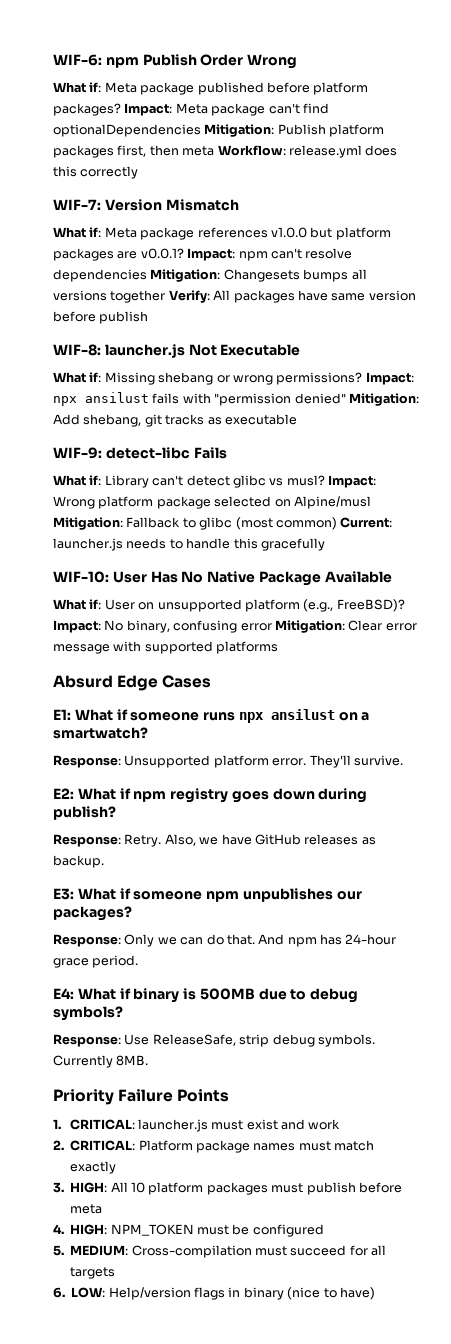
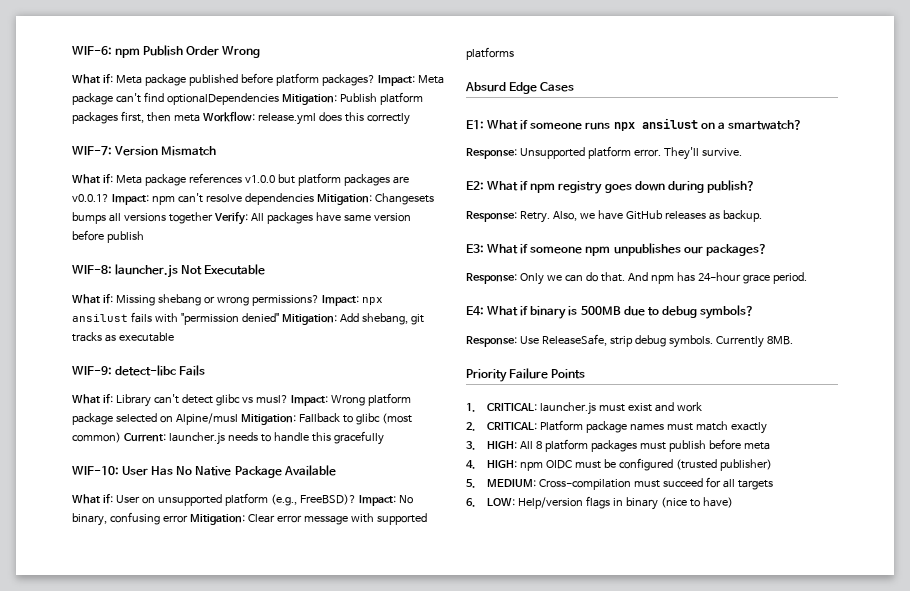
- 3. HIGH: All 10 platform packages must publish before meta
+ 3. HIGH: All 8 platform packages must publish before meta
- 4. HIGH: NPM_TOKEN must be configured
+ 4. HIGH: npm OIDC must be configured (trusted publisher)

